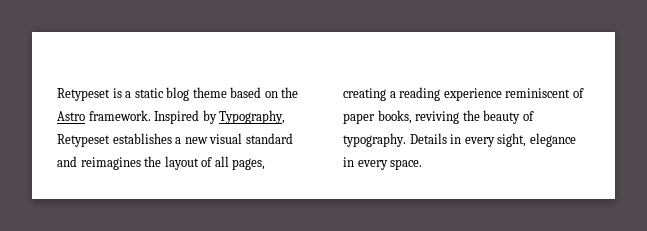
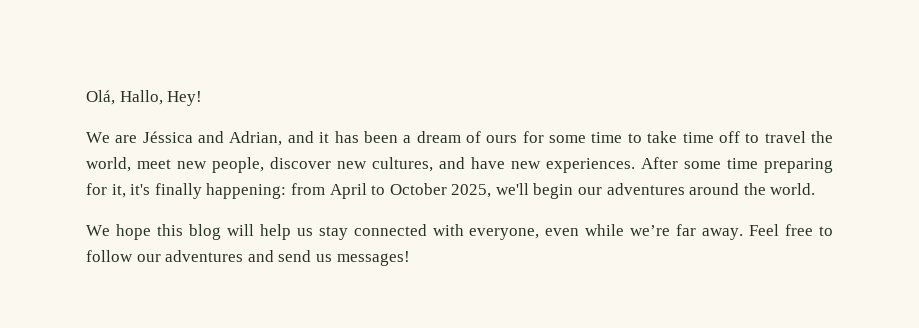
- Retypeset is a static blog theme based on the Astro framework. Inspired by Typography, Retypeset establishes a new visual standard and reimagines the layout of all pages, creating a reading experience reminiscent of paper books, reviving the beauty of typography. Details in every sight, elegance in every space.
+ Olá, Hallo, Hey!
+ We are Jéssica and Adrian, and it has been a dream of ours for some time to take time off to travel the world, meet new people, discover new cultures, and have new experiences. After some time preparing for it, it's finally happening: from April to October 2025, we'll begin our adventures around the world.
+ We hope this blog will help us stay connected with everyone, even while we’re far away. Feel free to follow our adventures and send us messages!

